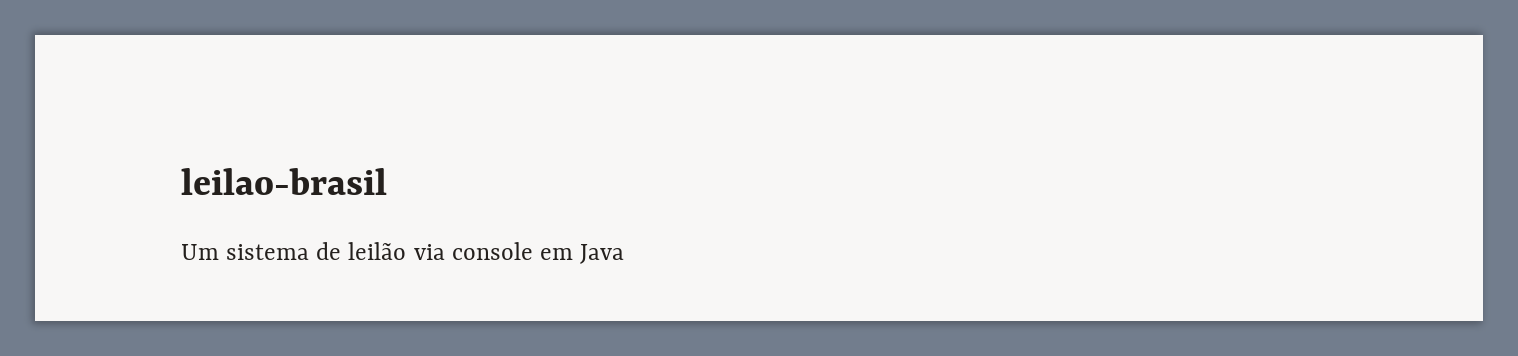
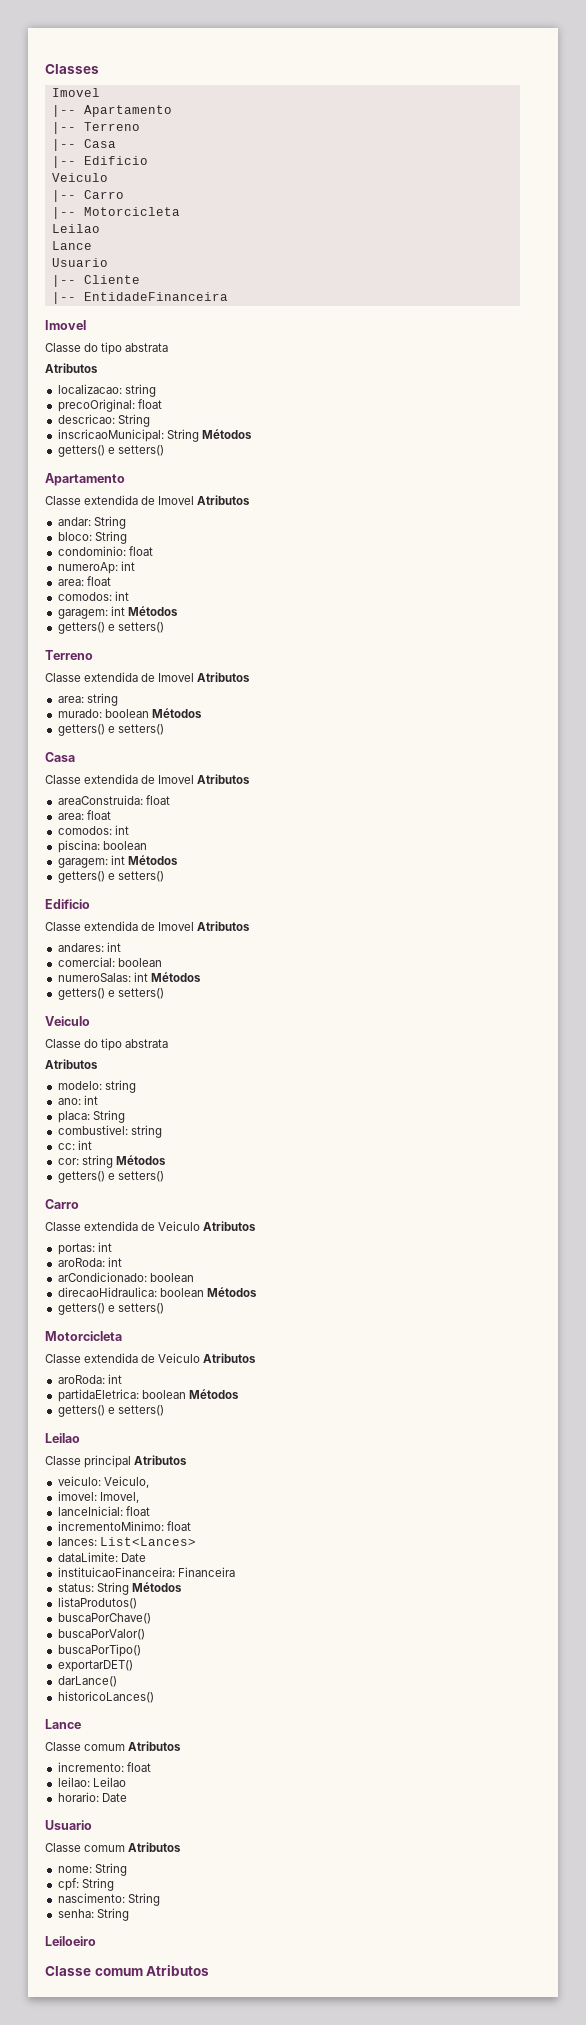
- leilao-brasil
- Um sistema de leilão via console em Java
+ Classes
+ Imovel
+ |-- Apartamento
+ |-- Terreno
+ |-- Casa
+ |-- Edificio
+ Veiculo
+ |-- Carro
+ |-- Motorcicleta
+ Leilao
+ Lance
+ Usuario
+ |-- Cliente
+ |-- EntidadeFinanceira
+ Imovel
+ Classe do tipo abstrata
+ Atributos
+ localizacao: string
+ precoOriginal: float
+ descricao: String
+ inscricaoMunicipal: String Métodos
+ getters() e setters()
+ Apartamento
+ Classe extendida de Imovel Atributos
+ andar: String
+ bloco: String
+ condominio: float
+ numeroAp: int
+ area: float
+ comodos: int
+ garagem: int Métodos
+ getters() e setters()
+ Terreno
+ Classe extendida de Imovel Atributos
+ area: string
+ murado: boolean Métodos
+ getters() e setters()
+ Casa
+ Classe extendida de Imovel Atributos
+ areaConstruida: float
+ area: float
+ comodos: int
+ piscina: boolean
+ garagem: int Métodos
+ getters() e setters()
+ Edificio
+ Classe extendida de Imovel Atributos
+ andares: int
+ comercial: boolean
+ numeroSalas: int Métodos
+ getters() e setters()
+ Veiculo
+ Classe do tipo abstrata
+ Atributos
+ modelo: string
+ ano: int
+ placa: String
+ combustivel: string
+ cc: int
+ cor: string Métodos
+ getters() e setters()
+ Carro
+ Classe extendida de Veiculo Atributos
+ portas: int
+ aroRoda: int
+ arCondicionado: boolean
+ direcaoHidraulica: boolean Métodos
+ getters() e setters()
+ Motorcicleta
+ Classe extendida de Veiculo Atributos
+ aroRoda: int
+ partidaEletrica: boolean Métodos
+ getters() e setters()
+ Leilao
+ Classe principal Atributos
+ veiculo: Veiculo,
+ imovel: Imovel,
+ lanceInicial: float
+ incrementoMinimo: float
+ lances: List<Lances>
+ dataLimite: Date
+ instituicaoFinanceira: Financeira
+ status: String Métodos
+ listaProdutos()
+ buscaPorChave()
+ buscaPorValor()
+ buscaPorTipo()
+ exportarDET()
+ darLance()
+ historicoLances()
+ Lance
+ Classe comum Atributos
+ incremento: float
+ leilao: Leilao
+ horario: Date
+ Usuario
+ Classe comum Atributos
+ nome: String
+ cpf: String
+ nascimento: String
+ senha: String
+ Leiloeiro
+ Classe comum Atributos

